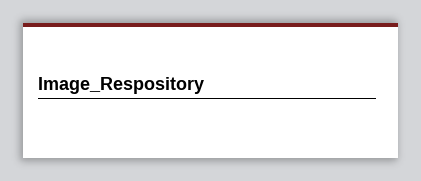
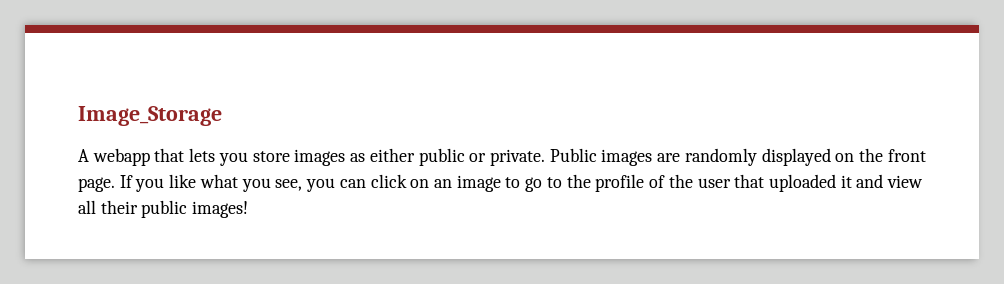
- Image_Respository
+ Image_Storage
+ A webapp that lets you store images as either public or private. Public images are randomly displayed on the front page. If you like what you see, you can click on an image to go to the profile of the user that uploaded it and view all their public images!

